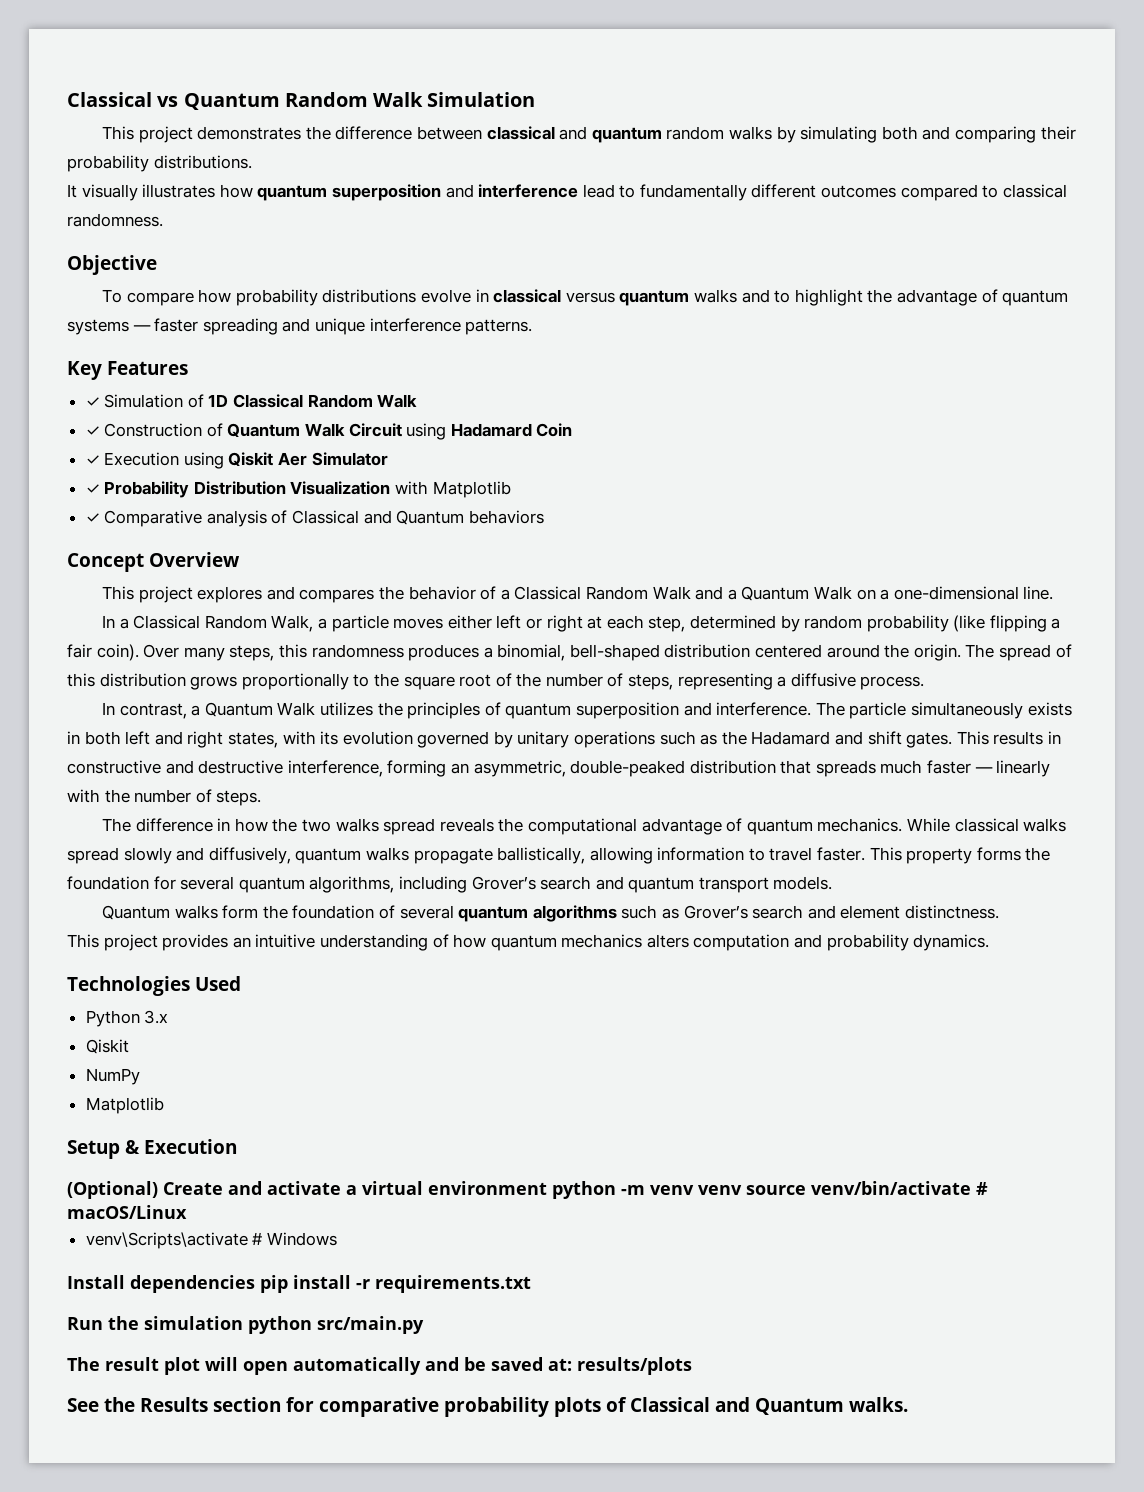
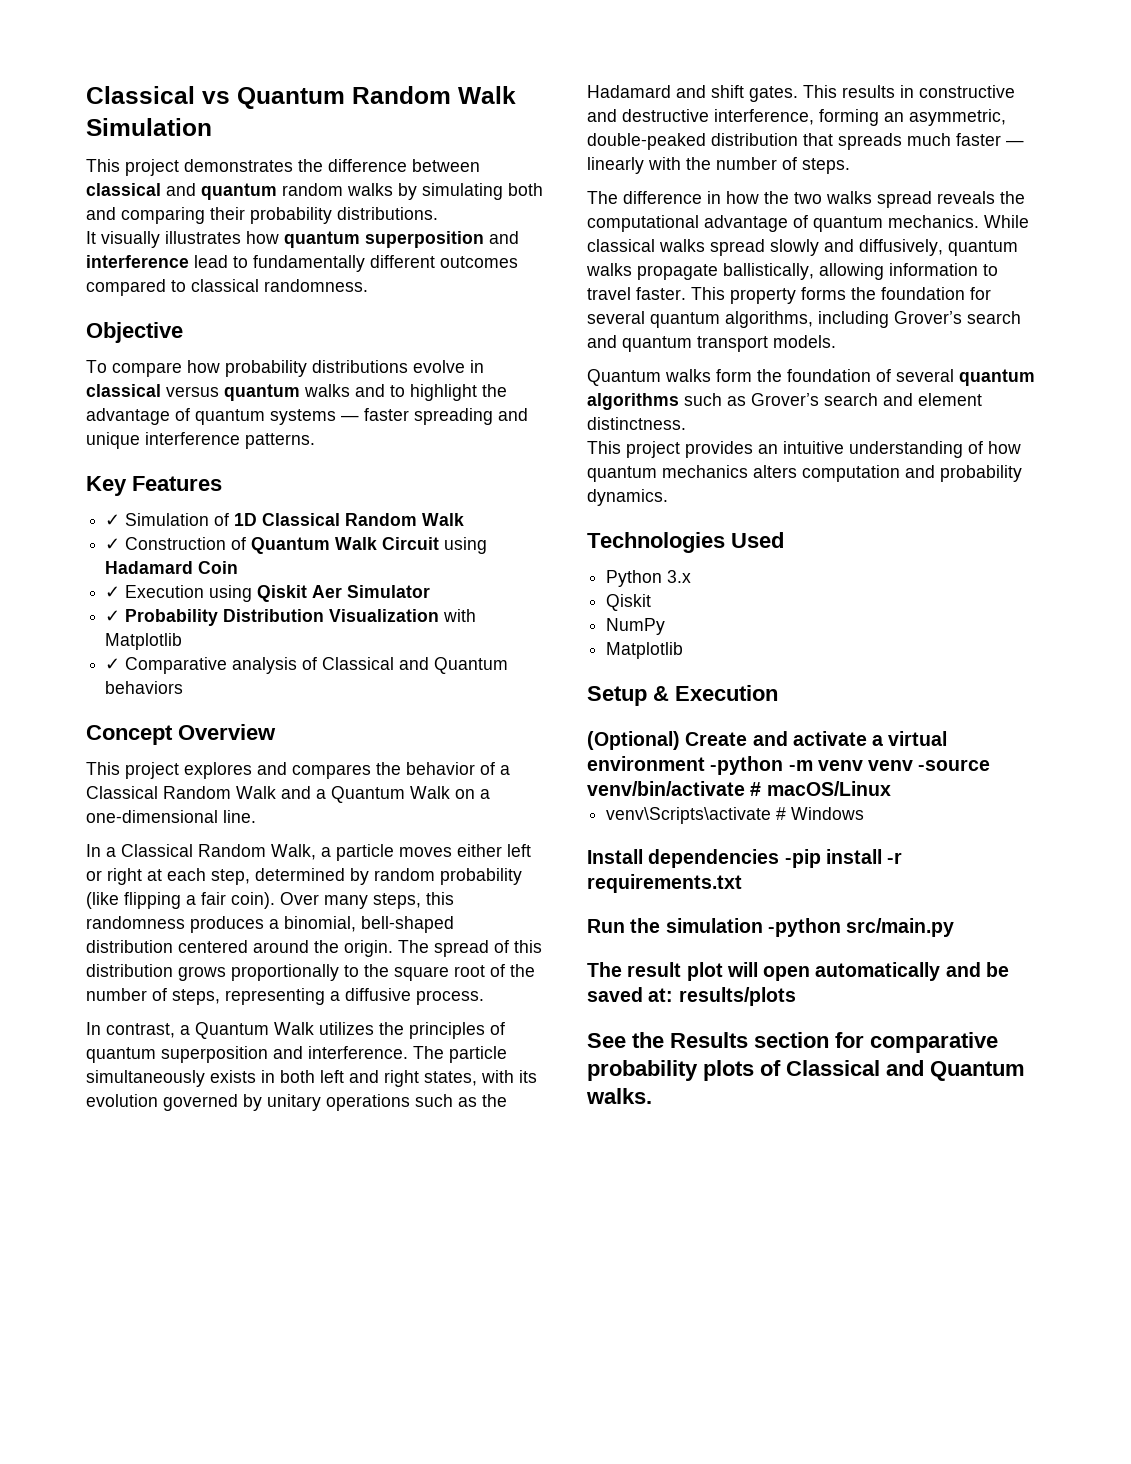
- (Optional) Create and activate a virtual environment python -m venv venv source venv/bin/activate # macOS/Linux
+ (Optional) Create and activate a virtual environment -python -m venv venv -source venv/bin/activate # macOS/Linux
- Install dependencies pip install -r requirements.txt
+ Install dependencies -pip install -r requirements.txt
- Run the simulation python src/main.py
+ Run the simulation -python src/main.py

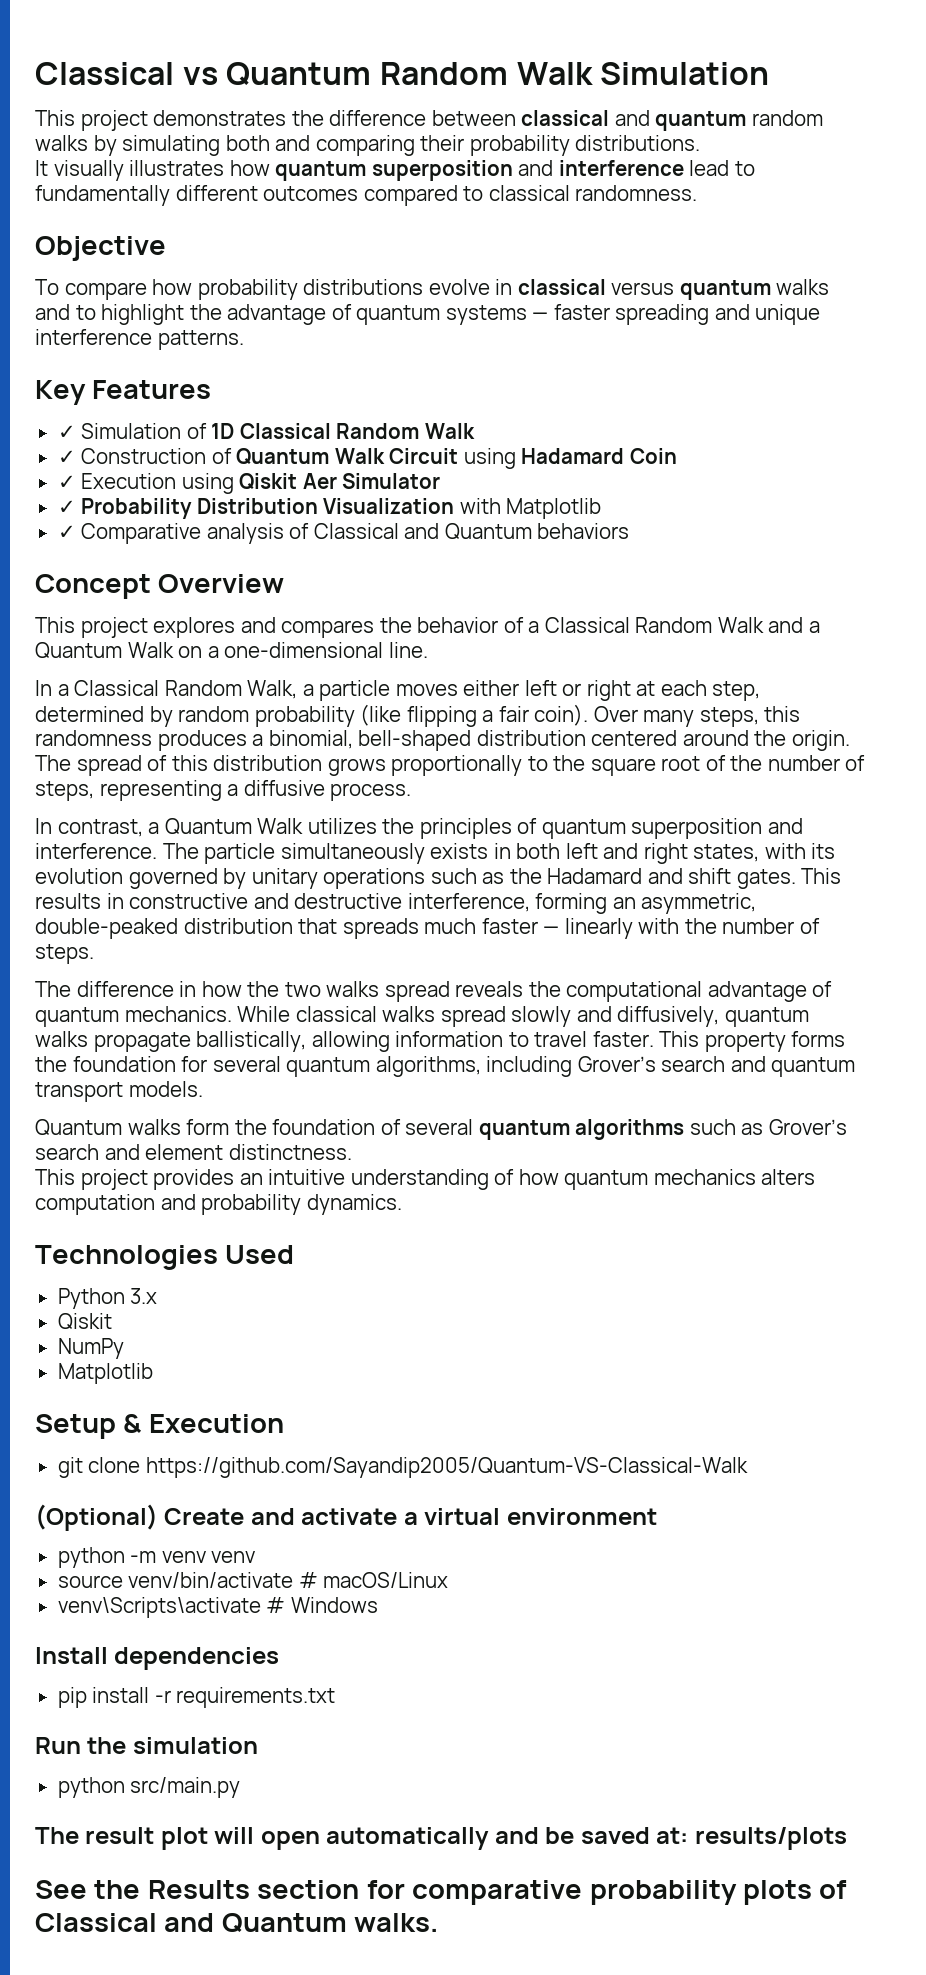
+ git clone https://github.com/Sayandip2005/Quantum-VS-Classical-Walk
- (Optional) Create and activate a virtual environment -python -m venv venv -source venv/bin/activate # macOS/Linux
+ (Optional) Create and activate a virtual environment
+ python -m venv venv
+ source venv/bin/activate # macOS/Linux
- Install dependencies -pip install -r requirements.txt
+ Install dependencies
+ pip install -r requirements.txt
- Run the simulation -python src/main.py
+ Run the simulation
+ python src/main.py

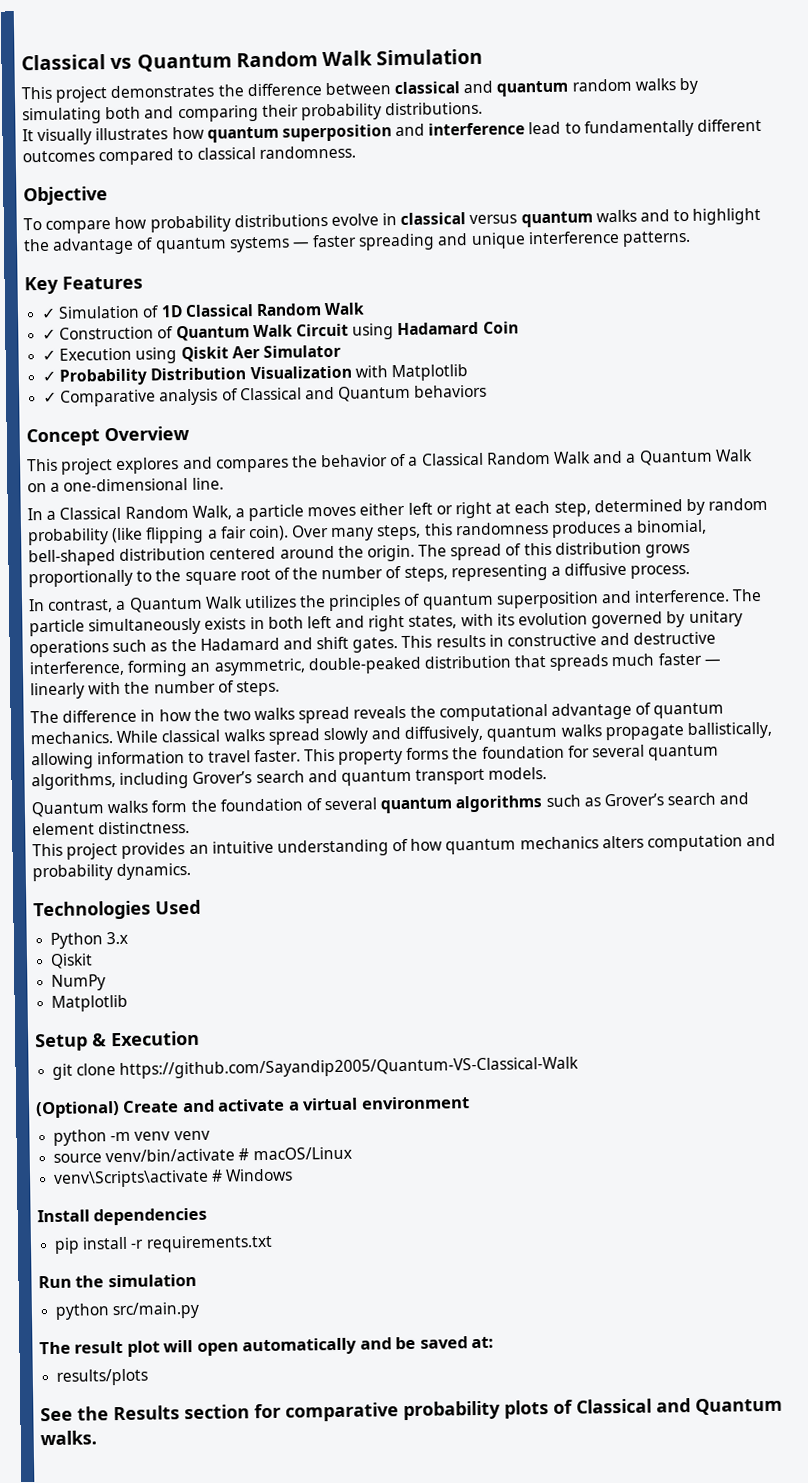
- The result plot will open automatically and be saved at: results/plots
+ The result plot will open automatically and be saved at:
+ results/plots

